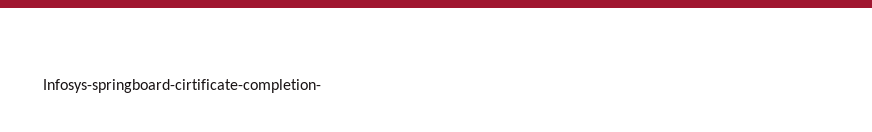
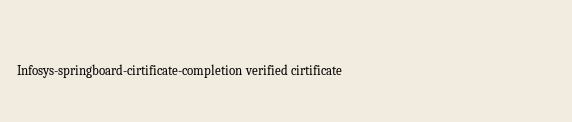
- Infosys-springboard-cirtificate-completion-
+ Infosys-springboard-cirtificate-completion verified cirtificate

